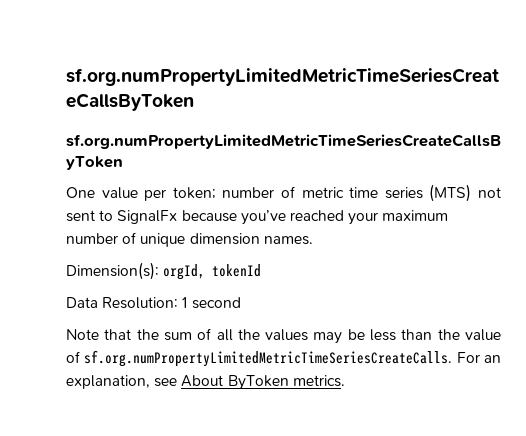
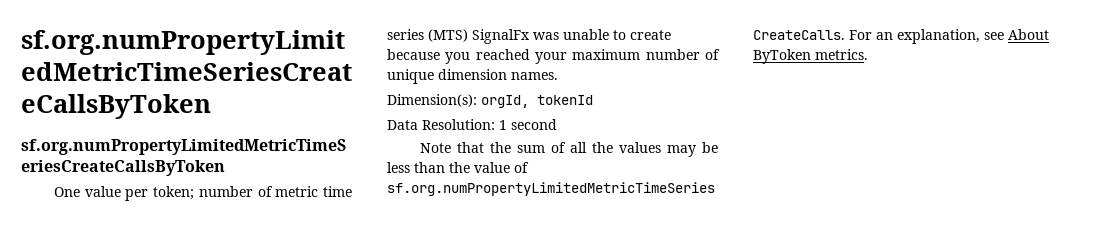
- One value per token; number of metric time series (MTS) not sent to SignalFx because you’ve reached your maximum number of unique dimension names.
+ One value per token; number of metric time series (MTS) SignalFx was unable to create because you reached your maximum number of unique dimension names.

